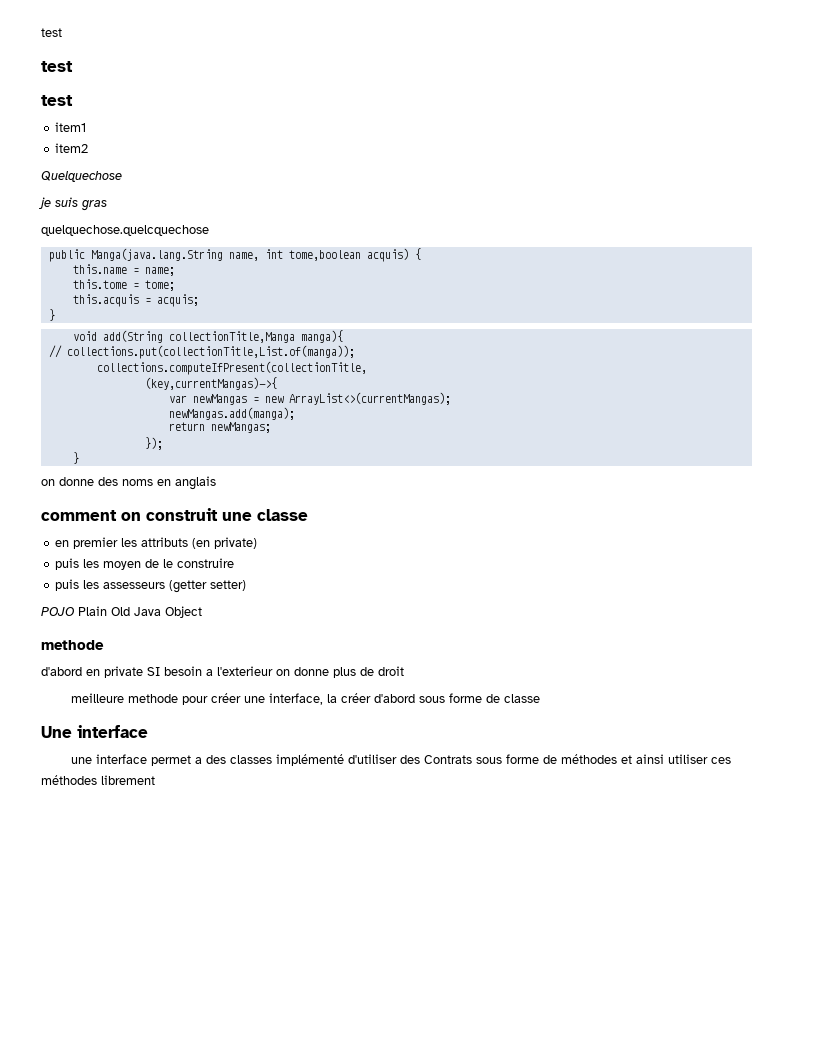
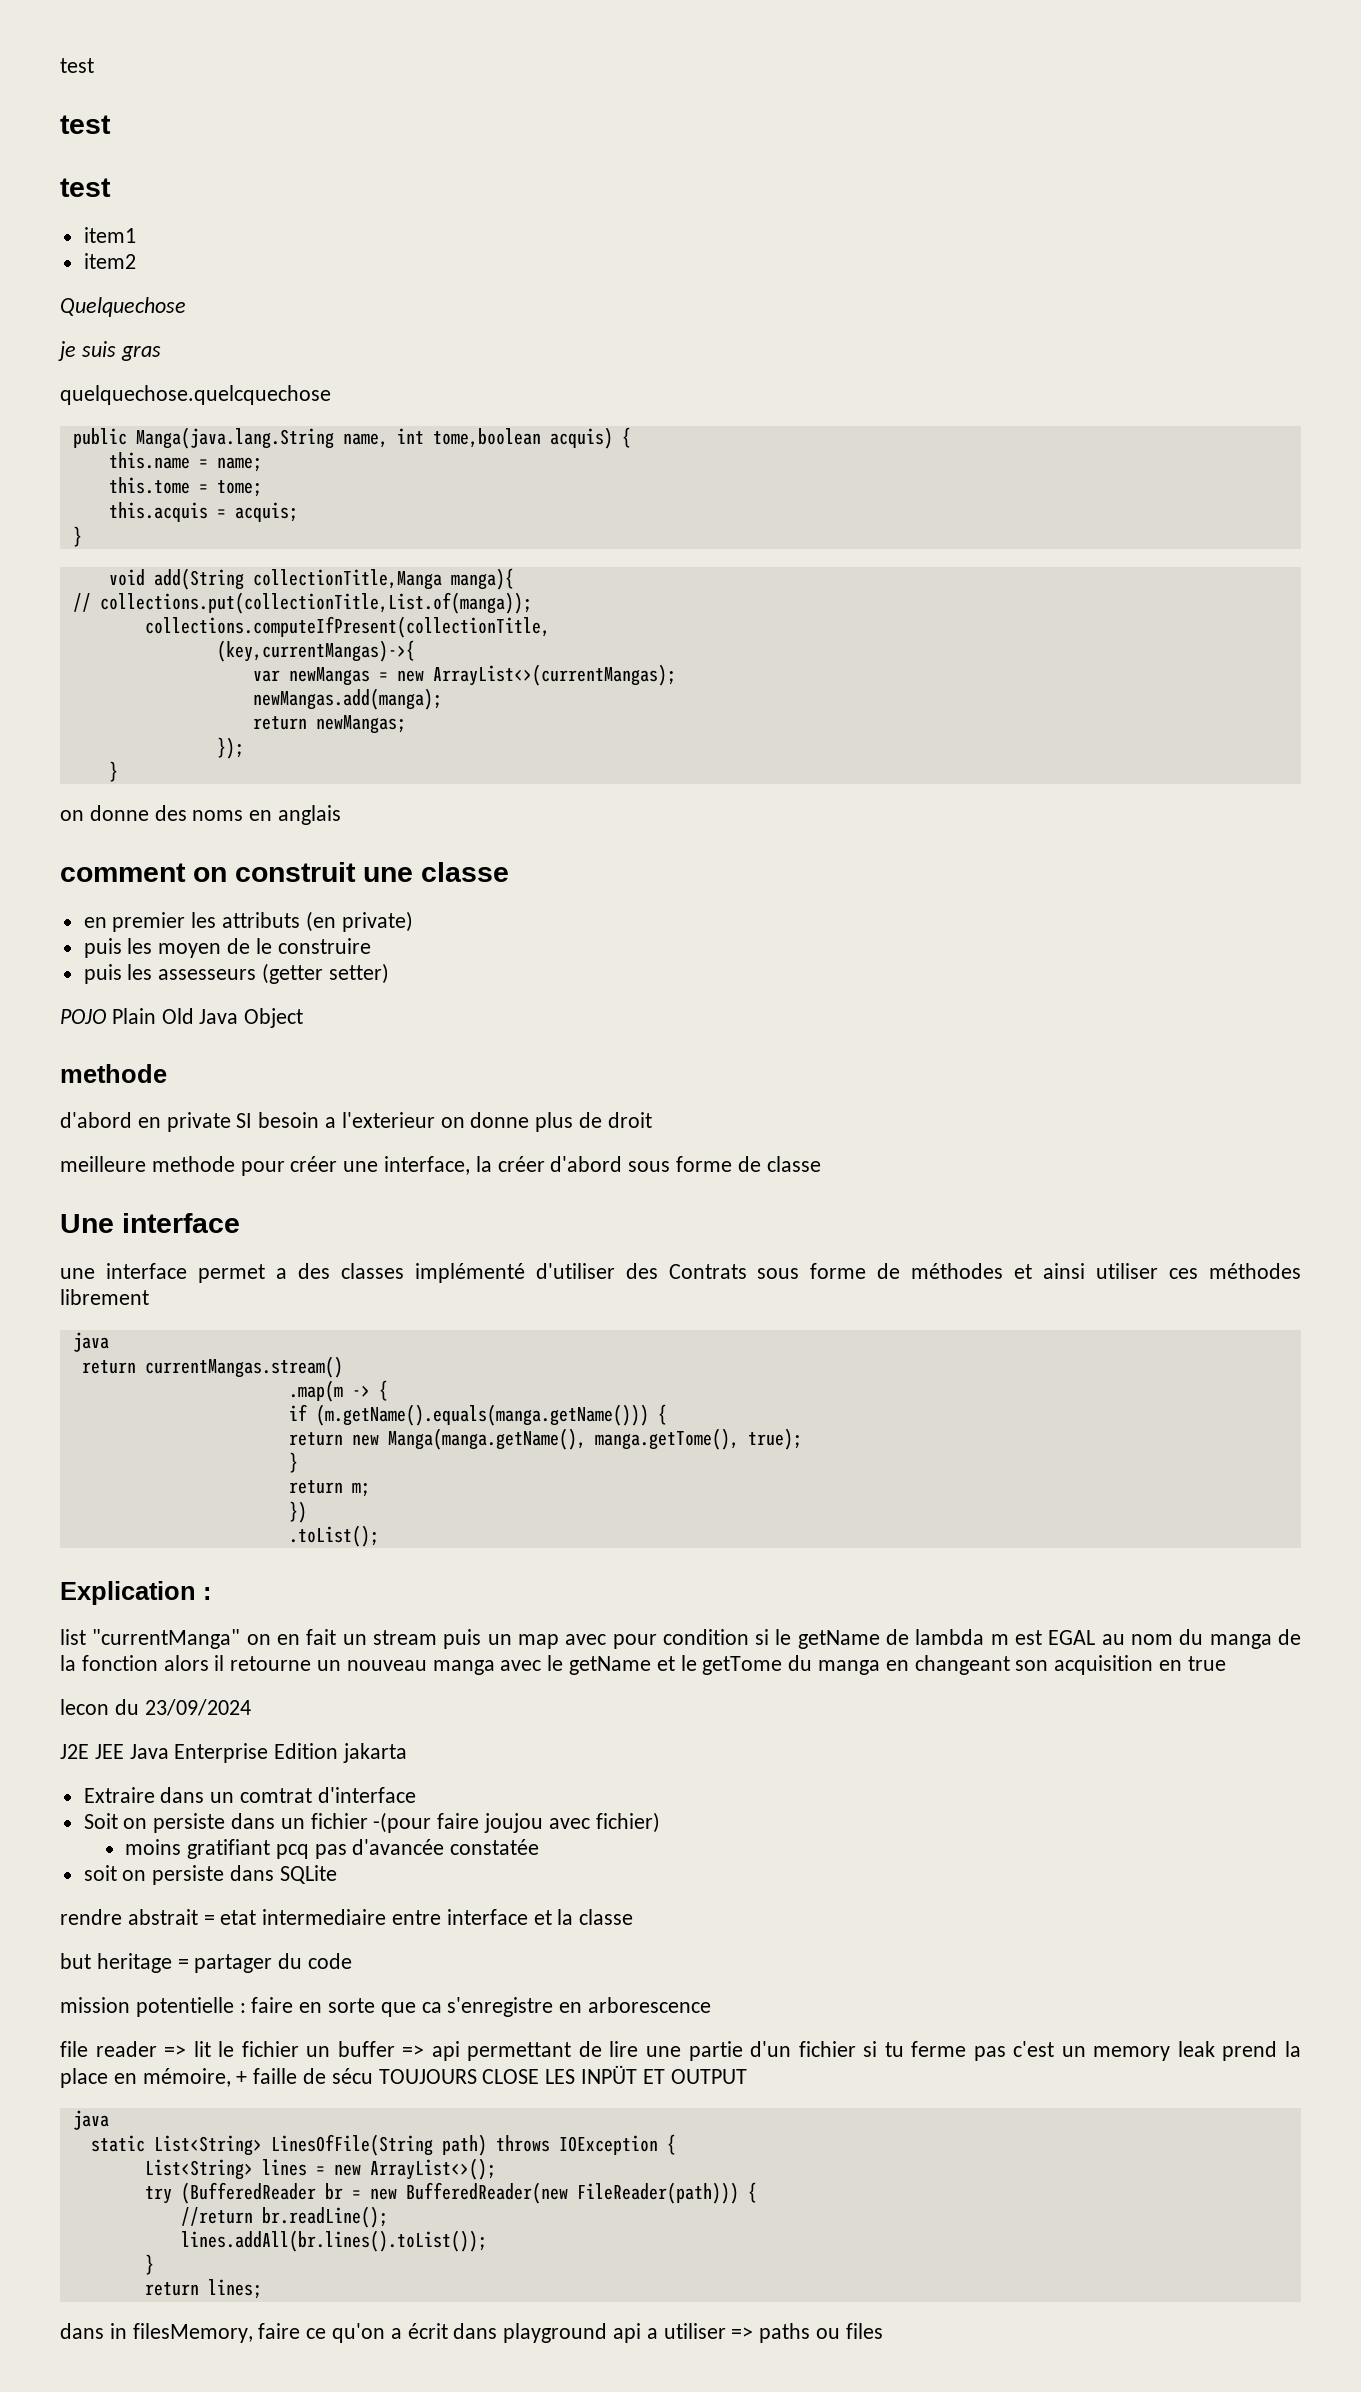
  une interface permet a des classes implémenté d'utiliser des Contrats sous forme de méthodes et ainsi utiliser ces méthodes librement
+ java
+ return currentMangas.stream()
+ .map(m -> {
+ if (m.getName().equals(manga.getName())) {
+ return new Manga(manga.getName(), manga.getTome(), true);
+ }
+ return m;
+ })
+ .toList();
+ Explication :
+ list "currentManga" on en fait un stream puis un map avec pour condition si le getName de lambda m est EGAL au nom du manga de la fonction alors il retourne un nouveau manga avec le getName et le getTome du manga en changeant son acquisition en true
+ lecon du 23/09/2024
+ J2E JEE Java Enterprise Edition jakarta
+ Extraire dans un comtrat d'interface
+ Soit on persiste dans un fichier -(pour faire joujou avec fichier)
+ moins gratifiant pcq pas d'avancée constatée
+ soit on persiste dans SQLite
+ rendre abstrait = etat intermediaire entre interface et la classe
+ but heritage = partager du code
+ mission potentielle : faire en sorte que ca s'enregistre en arborescence
+ file reader => lit le fichier un buffer => api permettant de lire une partie d'un fichier si tu ferme pas c'est un memory leak prend la place en mémoire, + faille de sécu TOUJOURS CLOSE LES INPÜT ET OUTPUT
+ java
+ static List<String> LinesOfFile(String path) throws IOException {
+ List<String> lines = new ArrayList<>();
+ try (BufferedReader br = new BufferedReader(new FileReader(path))) {
+ //return br.readLine();
+ lines.addAll(br.lines().toList());
+ }
+ return lines;
+ dans in filesMemory, faire ce qu'on a écrit dans playground api a utiliser => paths ou files

